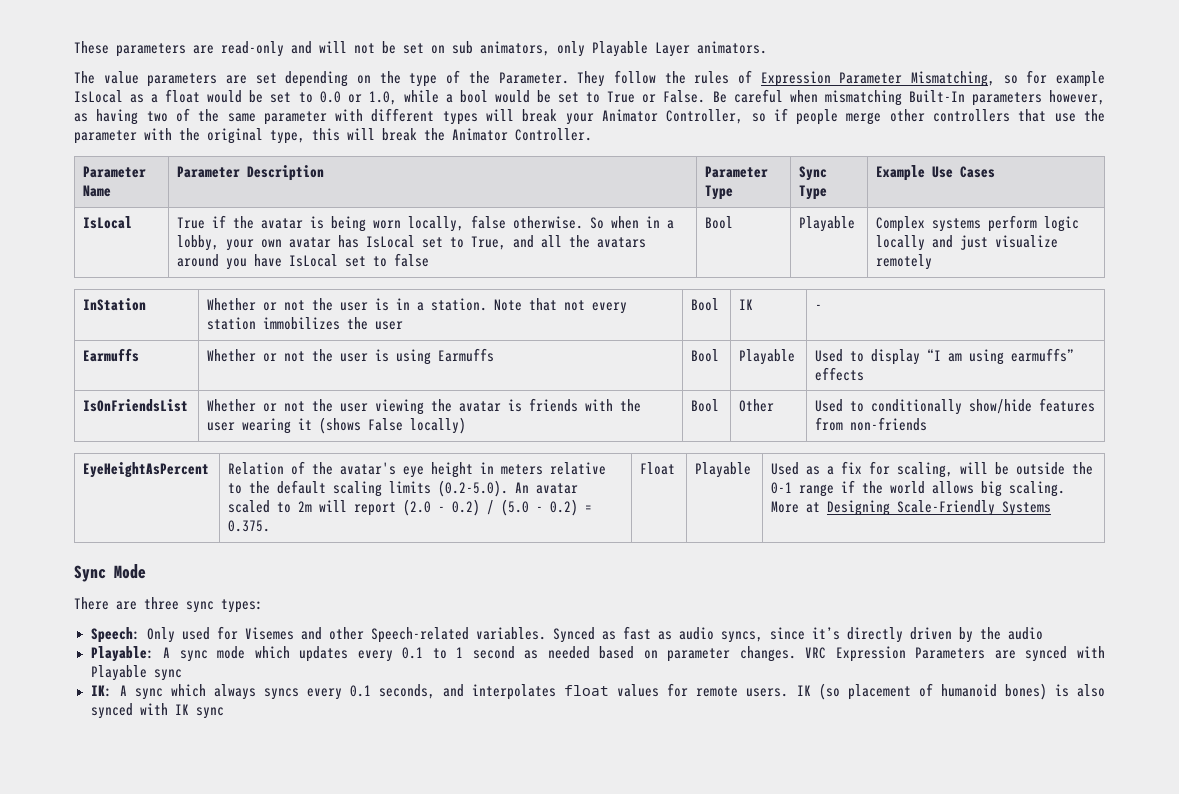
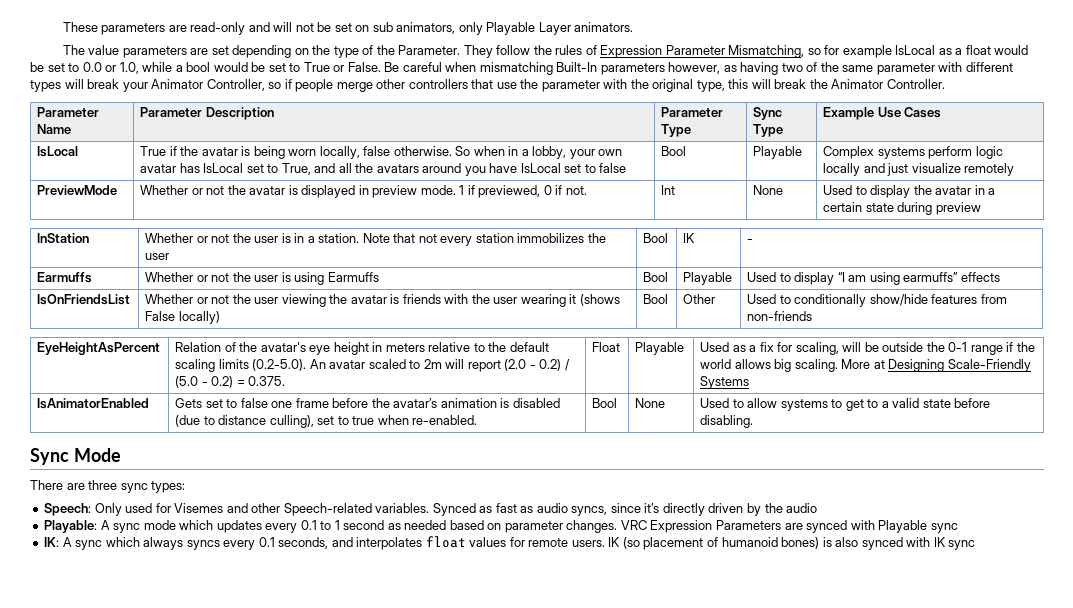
+ PreviewMode | Whether or not the avatar is displayed in preview mode. 1 if previewed, 0 if not. | Int | None | Used to display the avatar in a certain state during preview
+ IsAnimatorEnabled | Gets set to false one frame before the avatar’s animation is disabled (due to distance culling), set to true when re-enabled. | Bool | None | Used to allow systems to get to a valid state before disabling.

